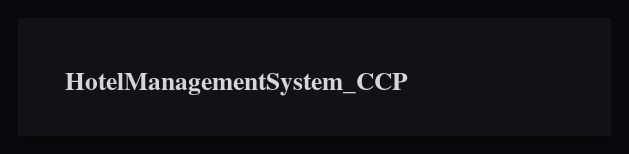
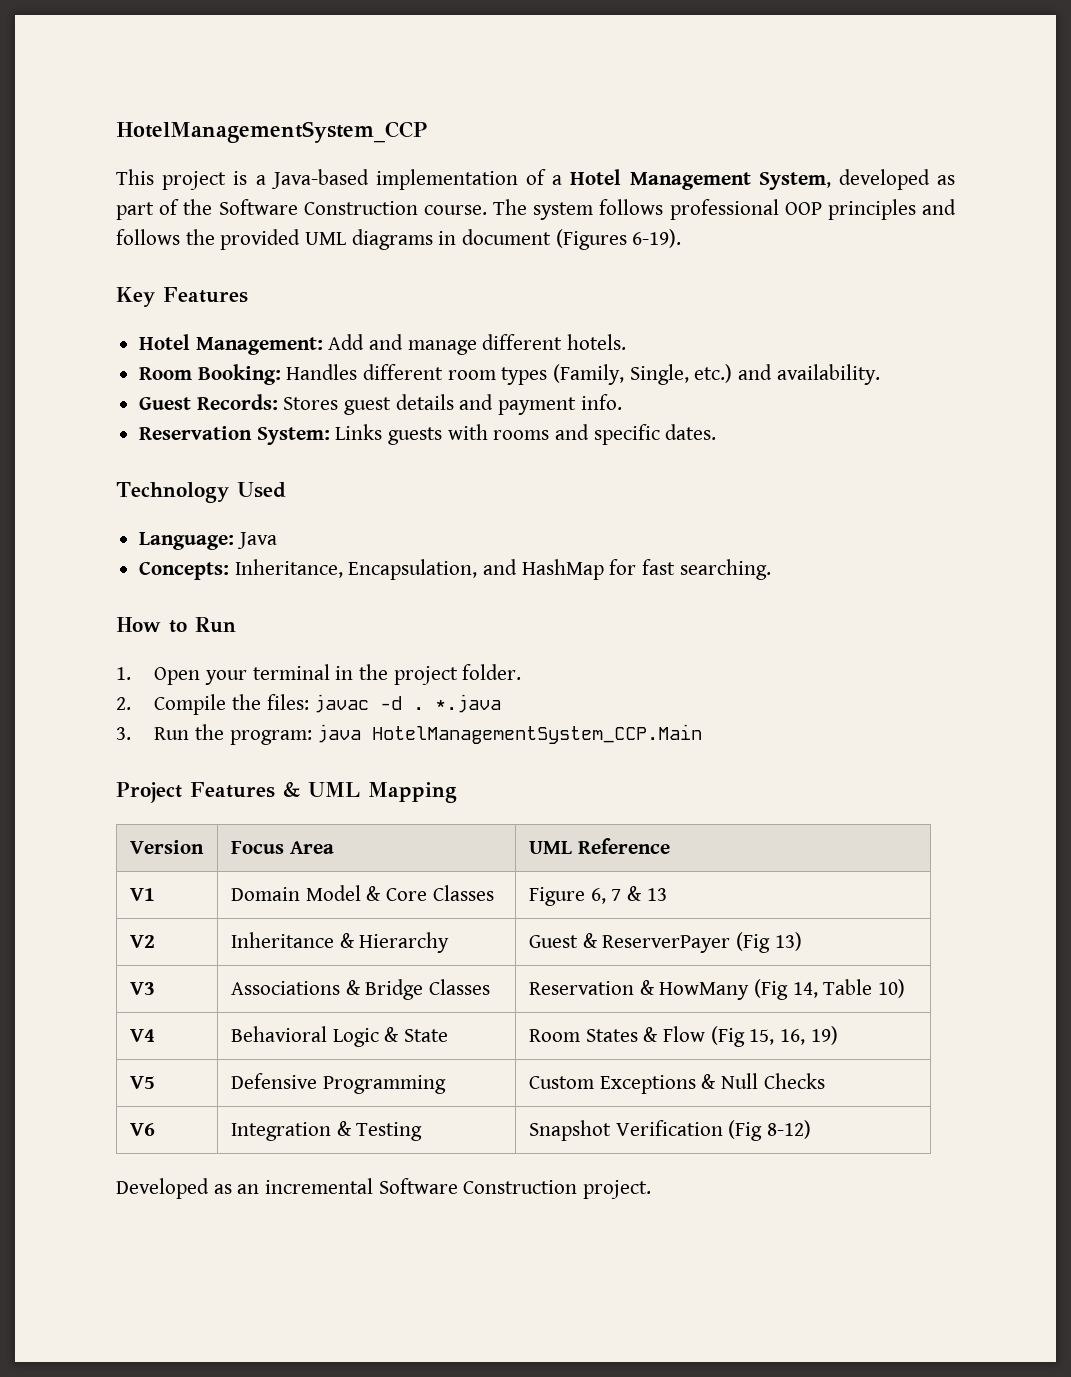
+ This project is a Java-based implementation of a Hotel Management System, developed as part of the Software Construction course. The system follows professional OOP principles and follows the provided UML diagrams in document (Figures 6-19).
+ Key Features
+ Hotel Management: Add and manage different hotels.
+ Room Booking: Handles different room types (Family, Single, etc.) and availability.
+ Guest Records: Stores guest details and payment info.
+ Reservation System: Links guests with rooms and specific dates.
+ Technology Used
+ Language: Java
+ Concepts: Inheritance, Encapsulation, and HashMap for fast searching.
+ How to Run
+ 1. Open your terminal in the project folder.
+ 2. Compile the files: javac -d . *.java
+ 3. Run the program: java HotelManagementSystem_CCP.Main
+ Project Features & UML Mapping
+ Version | Focus Area | UML Reference
+ V1 | Domain Model & Core Classes | Figure 6, 7 & 13
+ V2 | Inheritance & Hierarchy | Guest & ReserverPayer (Fig 13)
+ V3 | Associations & Bridge Classes | Reservation & HowMany (Fig 14, Table 10)
+ V4 | Behavioral Logic & State | Room States & Flow (Fig 15, 16, 19)
+ V5 | Defensive Programming | Custom Exceptions & Null Checks
+ V6 | Integration & Testing | Snapshot Verification (Fig 8-12)
+ Developed as an incremental Software Construction project.

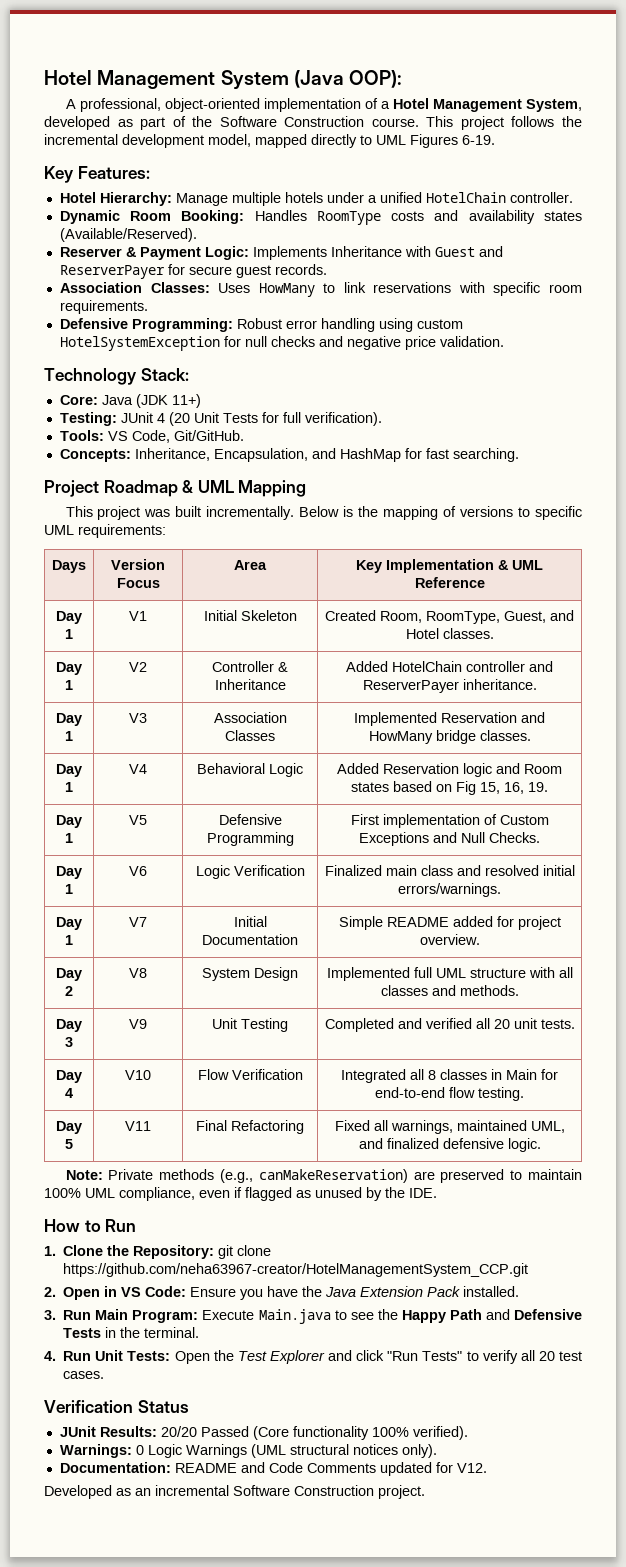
- HotelManagementSystem_CCP
- This project is a Java-based implementation of a Hotel Management System, developed as part of the Software Construction course.
+ Hotel Management System (Java OOP):
+ A professional, object-oriented implementation of a Hotel Management System, developed as part of the Software Construction course.
- The system follows professional OOP principles and follows the provided UML diagrams in document (Figures 6-19).
- Key Features
- Hotel Management: Add and manage different hotels.
- Room Booking: Handles different room types (Family, Single, etc.) and availability.
- Guest Records: Stores guest details and payment info.
- Reservation System: Links guests with rooms and specific dates.
+ This project follows the incremental development model, mapped directly to UML Figures 6-19.
+ Key Features:
+ Hotel Hierarchy: Manage multiple hotels under a unified HotelChain controller.
+ Dynamic Room Booking: Handles RoomType costs and availability states (Available/Reserved).
+ Reserver & Payment Logic: Implements Inheritance with Guest and ReserverPayer for secure guest records.
+ Association Classes: Uses HowMany to link reservations with specific room requirements.
+ Defensive Programming: Robust error handling using custom HotelSystemException for null checks and negative price validation.
- Technology Used
- Language: Java
+ Technology Stack:
+ Core: Java (JDK 11+)
+ Testing: JUnit 4 (20 Unit Tests for full verification).
+ Tools: VS Code, Git/GitHub.
+ Project Roadmap & UML Mapping
+ This project was built incrementally. Below is the mapping of versions to specific UML requirements:
+ Days | Version Focus | Area | Key Implementation & UML Reference
+ Day 1 | V1 | Initial Skeleton | Created Room, RoomType, Guest, and Hotel classes.
+ Day 1 | V2 | Controller & Inheritance | Added HotelChain controller and ReserverPayer inheritance.
+ Day 1 | V3 | Association Classes | Implemented Reservation and HowMany bridge classes.
+ Day 1 | V4 | Behavioral Logic | Added Reservation logic and Room states based on Fig 15, 16, 19.
+ Day 1 | V5 | Defensive Programming | First implementation of Custom Exceptions and Null Checks.
+ Day 1 | V6 | Logic Verification | Finalized main class and resolved initial errors/warnings.
+ Day 1 | V7 | Initial Documentation | Simple README added for project overview.
+ Day 2 | V8 | System Design | Implemented full UML structure with all classes and methods.
+ Day 3 | V9 | Unit Testing | Completed and verified all 20 unit tests.
+ Day 4 | V10 | Flow Verification | Integrated all 8 classes in Main for end-to-end flow testing.
+ Day 5 | V11 | Final Refactoring | Fixed all warnings, maintained UML, and finalized defensive logic.
+ Note: Private methods (e.g., canMakeReservation) are preserved to maintain 100% UML compliance, even if flagged as unused by the IDE.
  How to Run
- 1. Open your terminal in the project folder.
- 2. Compile the files: javac -d . *.java
- 3. Run the program: java HotelManagementSystem_CCP.Main
- Project Features & UML Mapping
- Version | Focus Area | UML Reference
- V1 | Domain Model & Core Classes | Figure 6, 7 & 13
- V2 | Inheritance & Hierarchy | Guest & ReserverPayer (Fig 13)
- V3 | Associations & Bridge Classes | Reservation & HowMany (Fig 14, Table 10)
- V4 | Behavioral Logic & State | Room States & Flow (Fig 15, 16, 19)
- V5 | Defensive Programming | Custom Exceptions & Null Checks
- V6 | Integration & Testing | Snapshot Verification (Fig 8-12)
+ 1. Clone the Repository: git clone https://github.com/neha63967-creator/HotelManagementSystem_CCP.git
+ 2. Open in VS Code: Ensure you have the Java Extension Pack installed.
+ 3. Run Main Program: Execute Main.java to see the Happy Path and Defensive Tests in the terminal.
+ 4. Run Unit Tests: Open the Test Explorer and click "Run Tests" to verify all 20 test cases.
+ Verification Status
+ JUnit Results: 20/20 Passed (Core functionality 100% verified).
+ Warnings: 0 Logic Warnings (UML structural notices only).
+ Documentation: README and Code Comments updated for V12.

